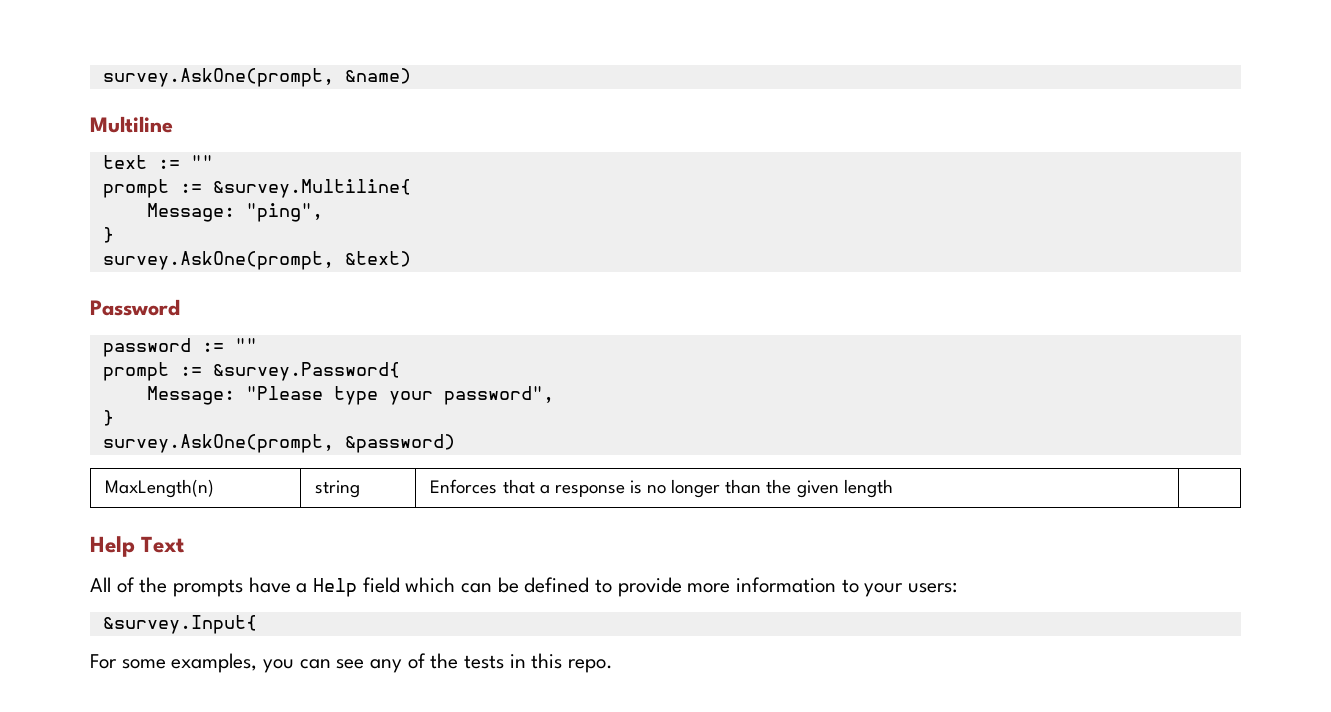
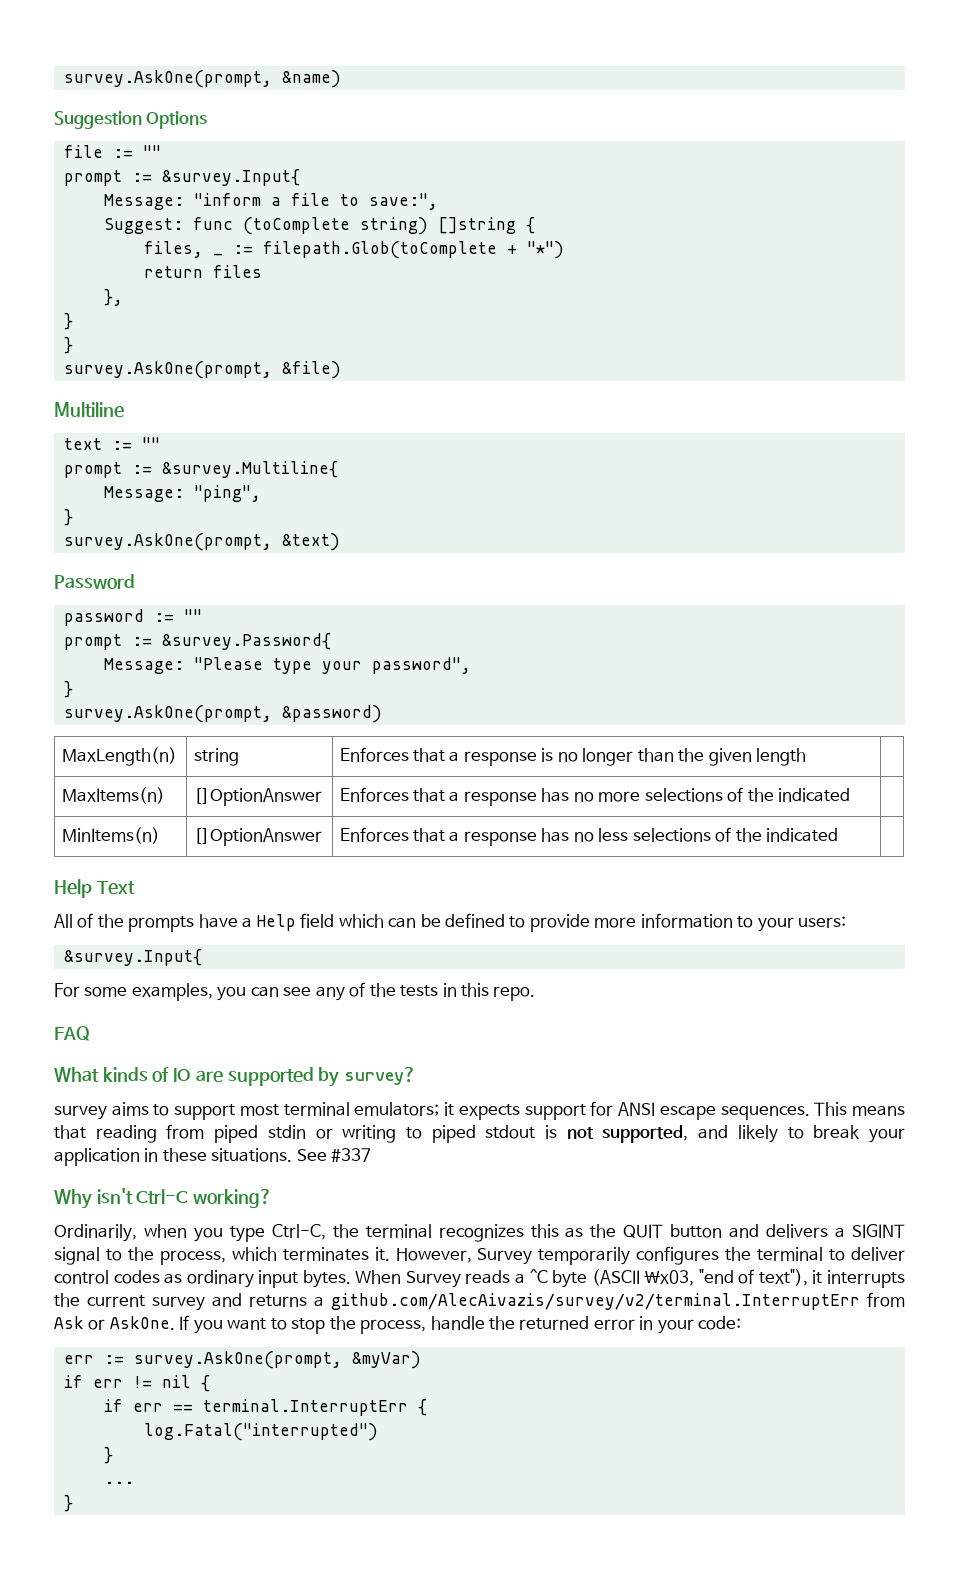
+ Suggestion Options
+ file := ""
+ prompt := &survey.Input{
+ Message: "inform a file to save:",
+ Suggest: func (toComplete string) []string {
+ files, _ := filepath.Glob(toComplete + "*")
+ return files
+ },
+ }
+ }
+ survey.AskOne(prompt, &file)
+ MaxItems(n) | []OptionAnswer | Enforces that a response has no more selections of the indicated |
+ MinItems(n) | []OptionAnswer | Enforces that a response has no less selections of the indicated |
+ FAQ
+ What kinds of IO are supported by survey?
+ survey aims to support most terminal emulators; it expects support for ANSI escape sequences. This means that reading from piped stdin or writing to piped stdout is not supported, and likely to break your application in these situations. See #337
+ Why isn't Ctrl-C working?
+ Ordinarily, when you type Ctrl-C, the terminal recognizes this as the QUIT button and delivers a SIGINT signal to the process, which terminates it. However, Survey temporarily configures the terminal to deliver control codes as ordinary input bytes. When Survey reads a ^C byte (ASCII \x03, "end of text"), it interrupts the current survey and returns a github.com/AlecAivazis/survey/v2/terminal.InterruptErr from Ask or AskOne. If you want to stop the process, handle the returned error in your code:
+ err := survey.AskOne(prompt, &myVar)
+ if err != nil {
+ if err == terminal.InterruptErr {
+ log.Fatal("interrupted")
+ }
+ ...
+ }

